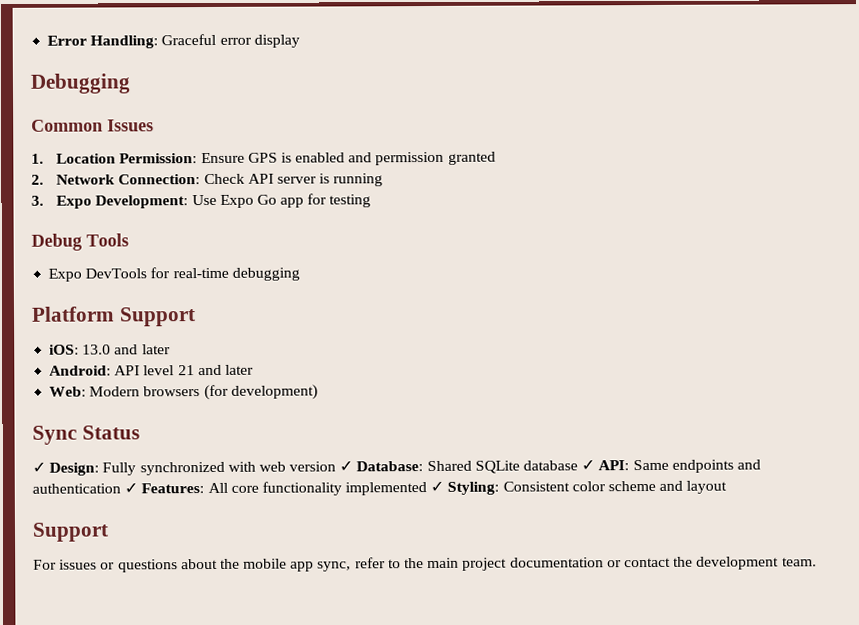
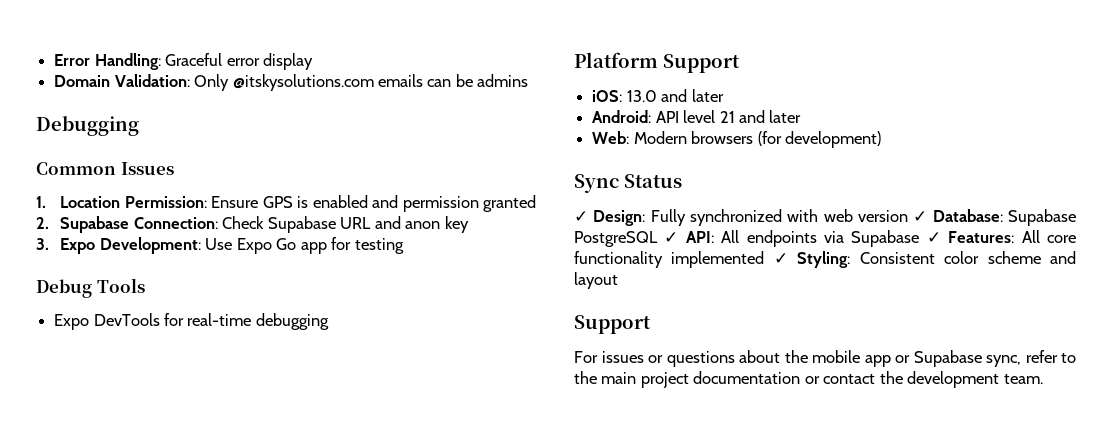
+ Domain Validation: Only @itskysolutions.com emails can be admins
- 2. Network Connection: Check API server is running
+ 2. Supabase Connection: Check Supabase URL and anon key
- ✓ Design: Fully synchronized with web version ✓ Database: Shared SQLite database ✓ API: Same endpoints and authentication ✓ Features: All core functionality implemented ✓ Styling: Consistent color scheme and layout
+ ✓ Design: Fully synchronized with web version ✓ Database: Supabase PostgreSQL ✓ API: All endpoints via Supabase ✓ Features: All core functionality implemented ✓ Styling: Consistent color scheme and layout
- For issues or questions about the mobile app sync, refer to the main project documentation or contact the development team.
+ For issues or questions about the mobile app or Supabase sync, refer to the main project documentation or contact the development team.

